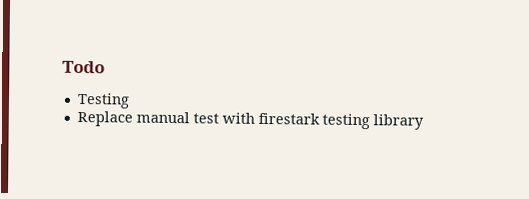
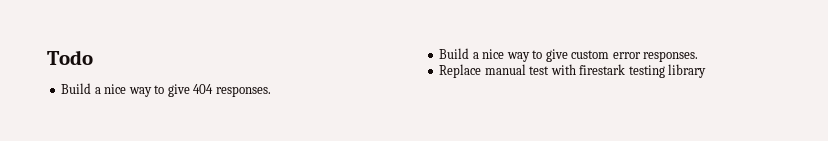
- Testing
+ Build a nice way to give 404 responses.
+ Build a nice way to give custom error responses.

